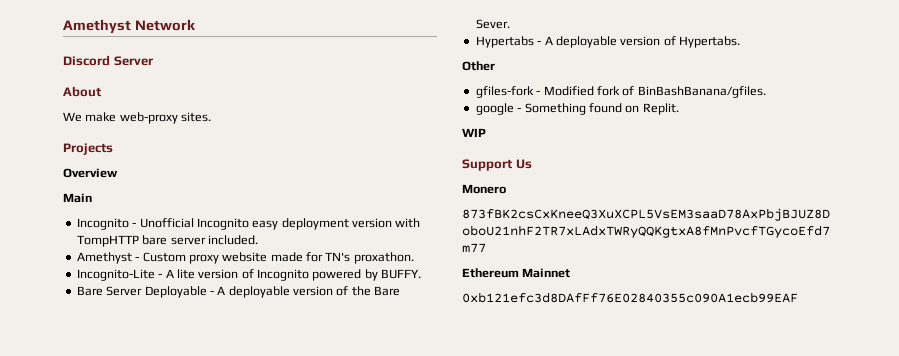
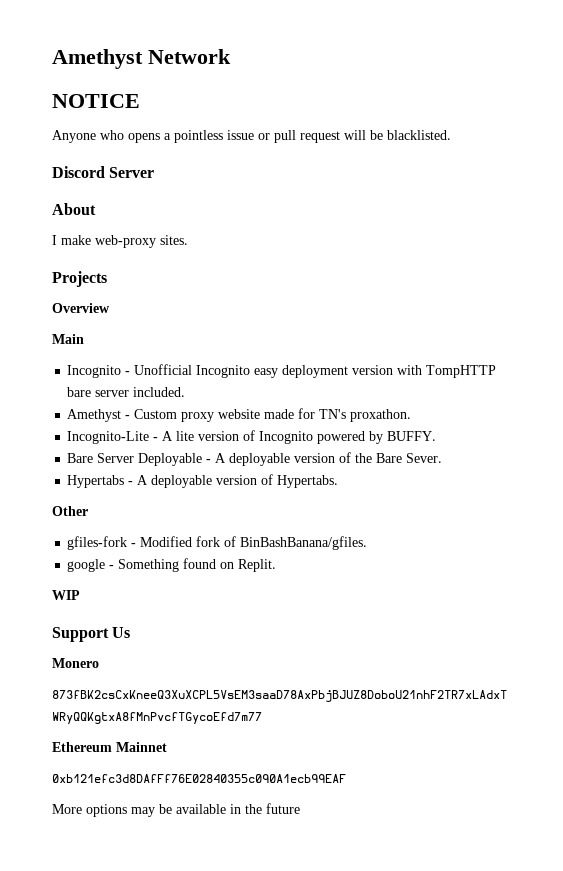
+ NOTICE
+ Anyone who opens a pointless issue or pull request will be blacklisted.
- We make web-proxy sites.
+ I make web-proxy sites.
+ More options may be available in the future

